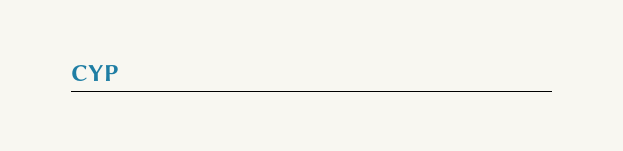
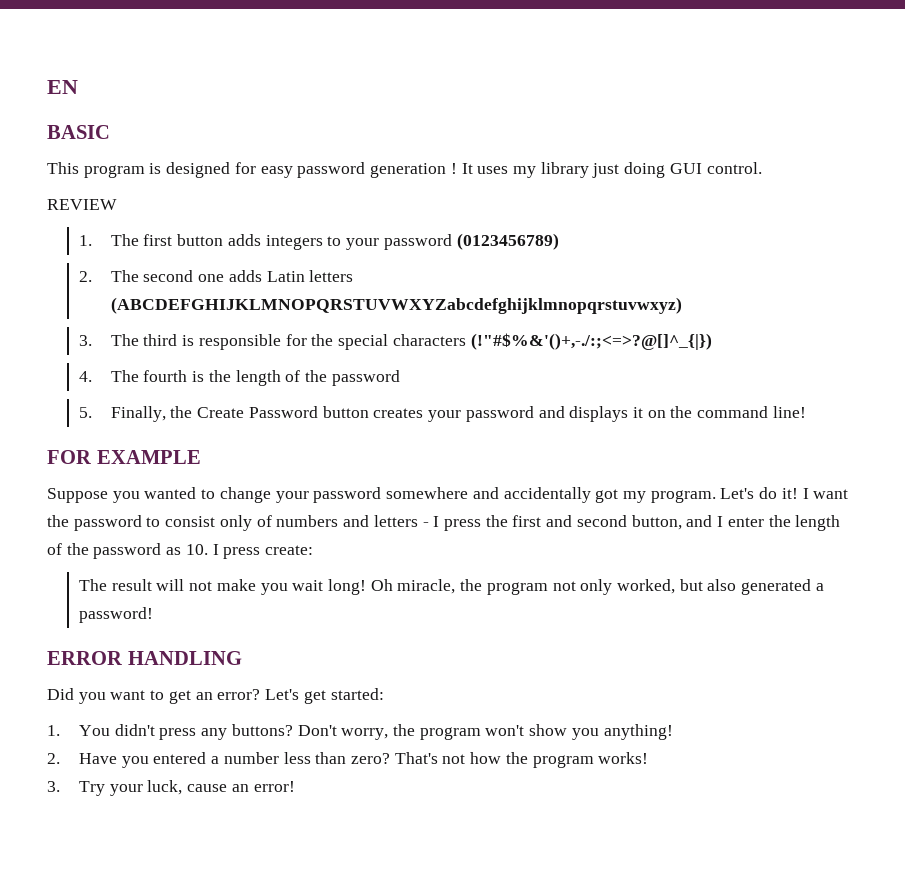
- CYP
+ EN
+ BASIC
+ This program is designed for easy password generation ! It uses my library just doing GUI control.
+ REVIEW
+ 1. The first button adds integers to your password (0123456789)
+ 2. The second one adds Latin letters (ABCDEFGHIJKLMNOPQRSTUVWXYZabcdefghijklmnopqrstuvwxyz)
+ 3. The third is responsible for the special characters (!"#$%&'()+,-./:;<=>?@[]^_{|})
+ 4. The fourth is the length of the password
+ 5. Finally, the Create Password button creates your password and displays it on the command line!
+ FOR EXAMPLE
+ Suppose you wanted to change your password somewhere and accidentally got my program. Let's do it! I want the password to consist only of numbers and letters - I press the first and second button, and I enter the length of the password as 10. I press create:
+ The result will not make you wait long! Oh miracle, the program not only worked, but also generated a password!
+ ERROR HANDLING
+ Did you want to get an error? Let's get started:
+ 1. You didn't press any buttons? Don't worry, the program won't show you anything!
+ 2. Have you entered a number less than zero? That's not how the program works!
+ 3. Try your luck, cause an error!

